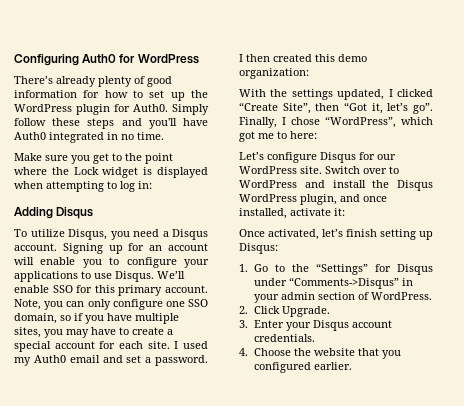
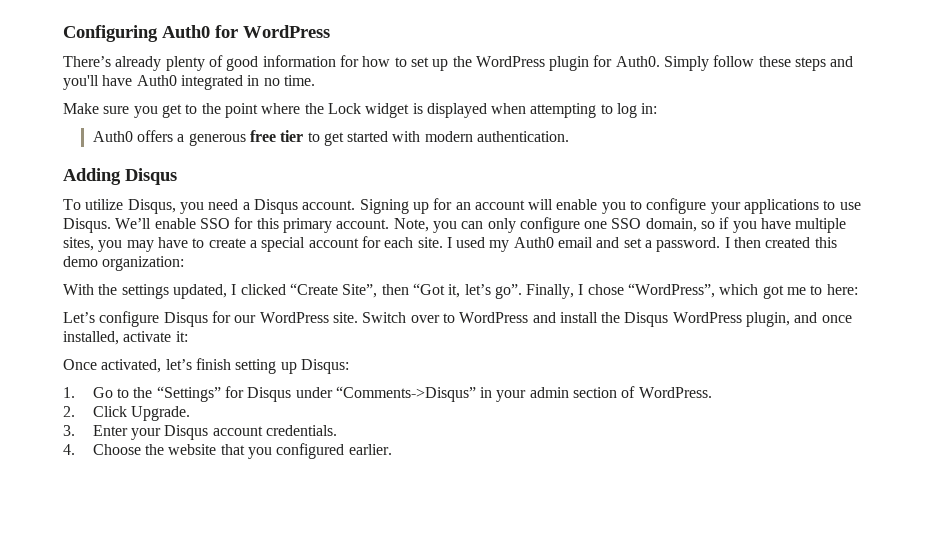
+ Auth0 offers a generous free tier to get started with modern authentication.

